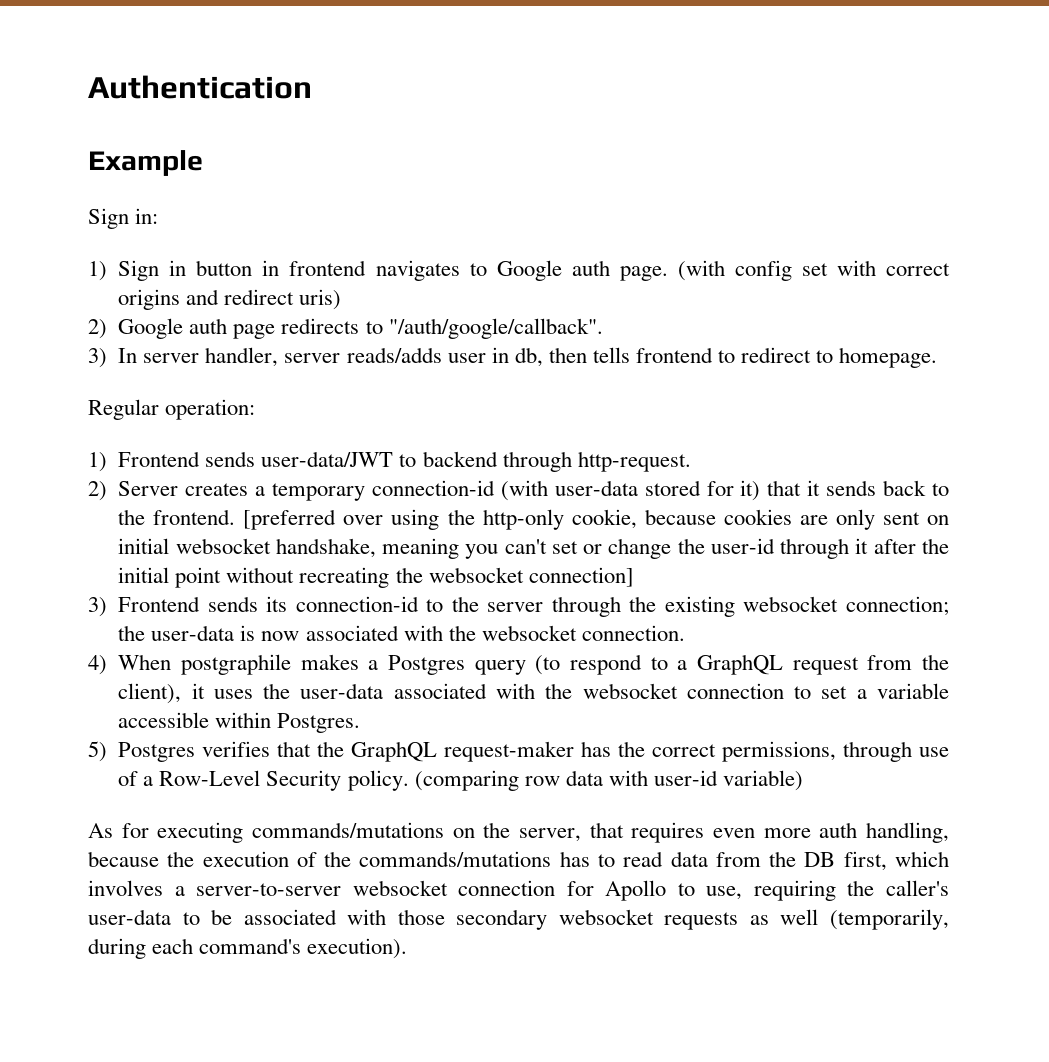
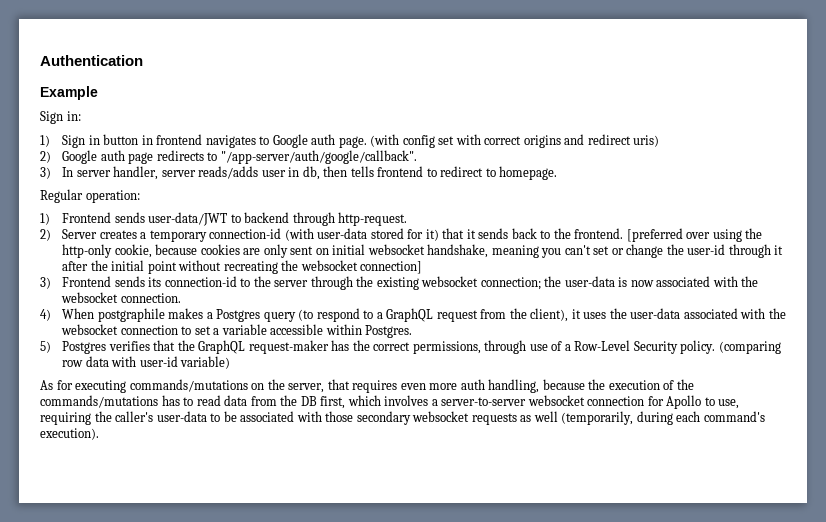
- 2) Google auth page redirects to "/auth/google/callback".
+ 2) Google auth page redirects to "/app-server/auth/google/callback".

